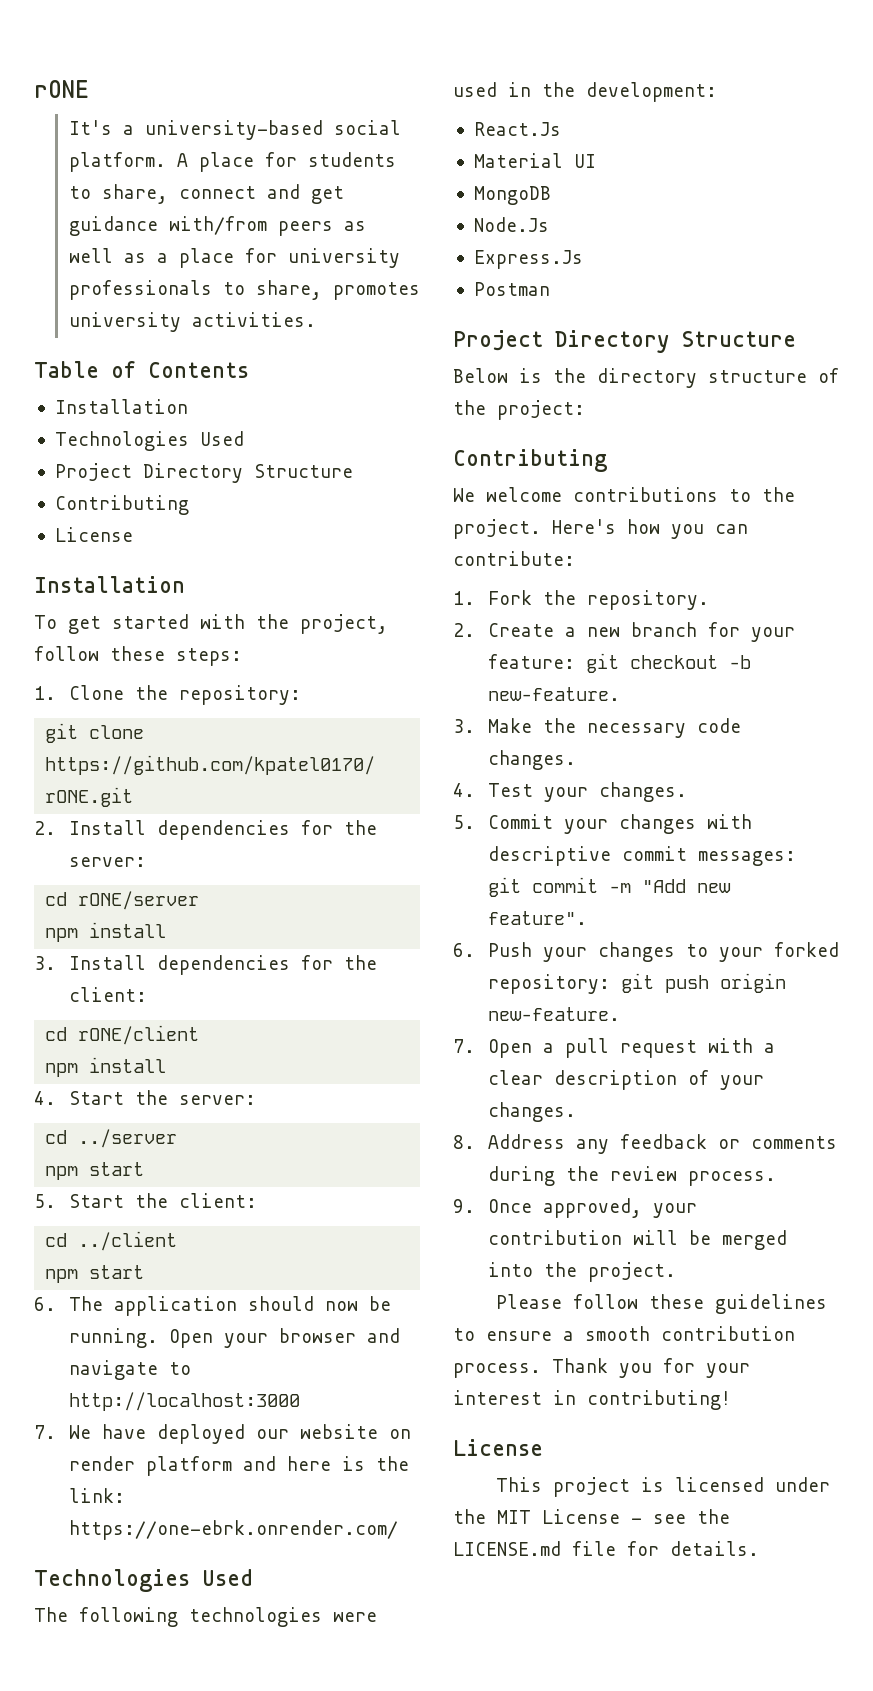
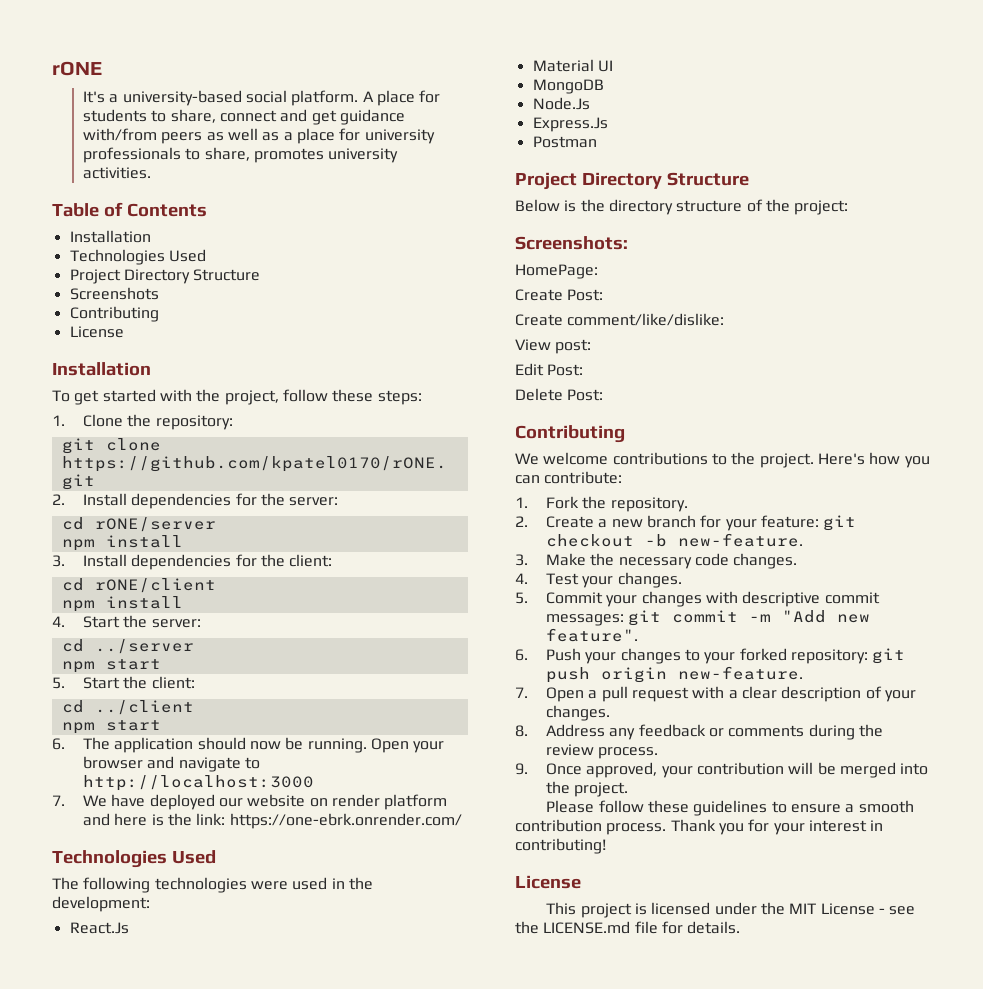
+ Screenshots
+ Screenshots:
+ HomePage:
+ Create Post:
+ Create comment/like/dislike:
+ View post:
+ Edit Post:
+ Delete Post:

